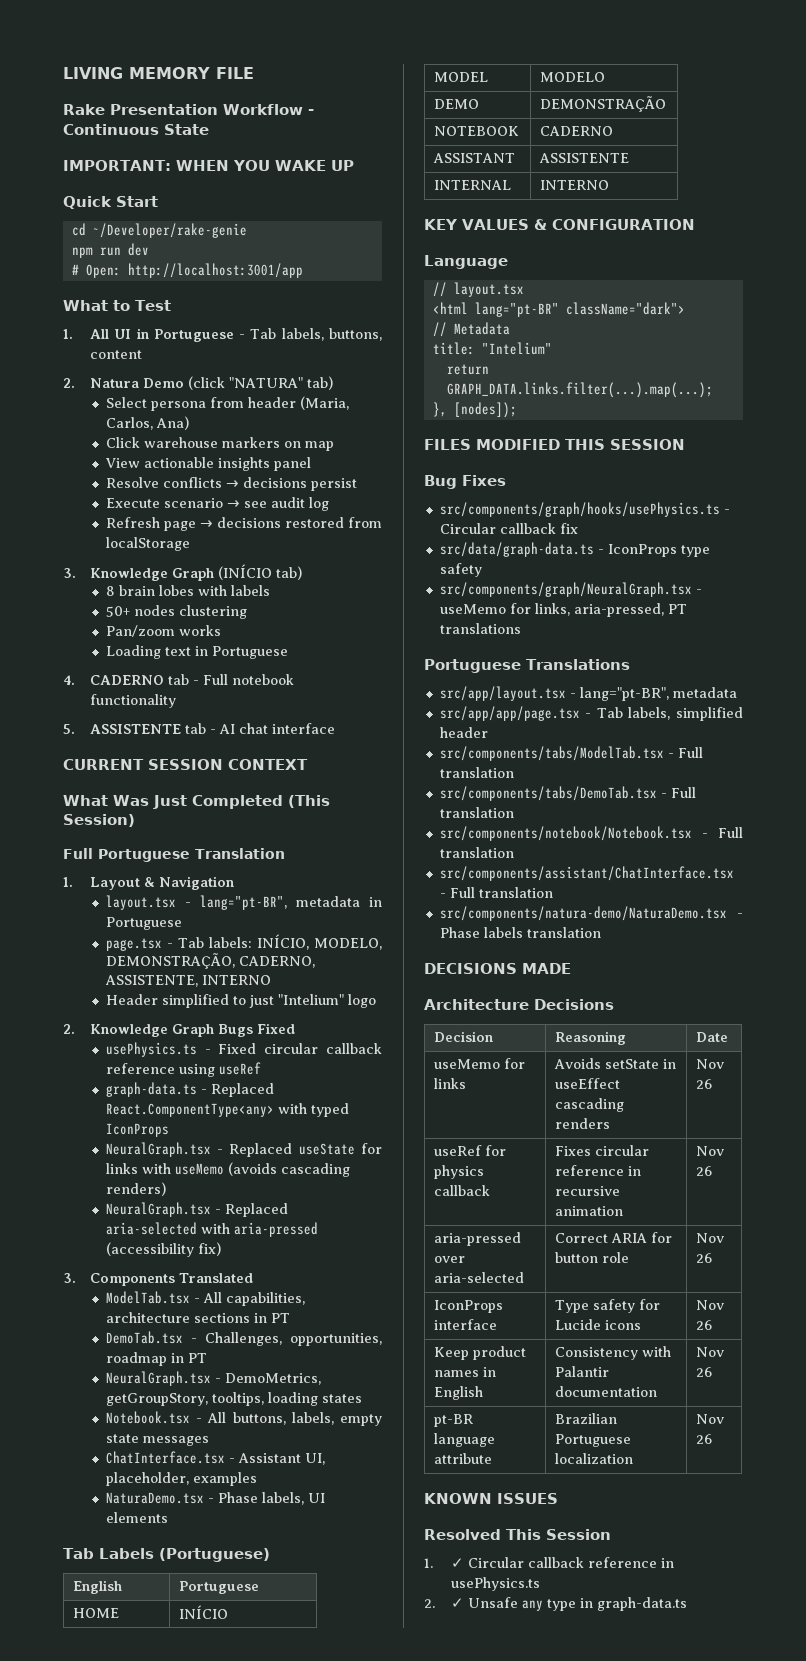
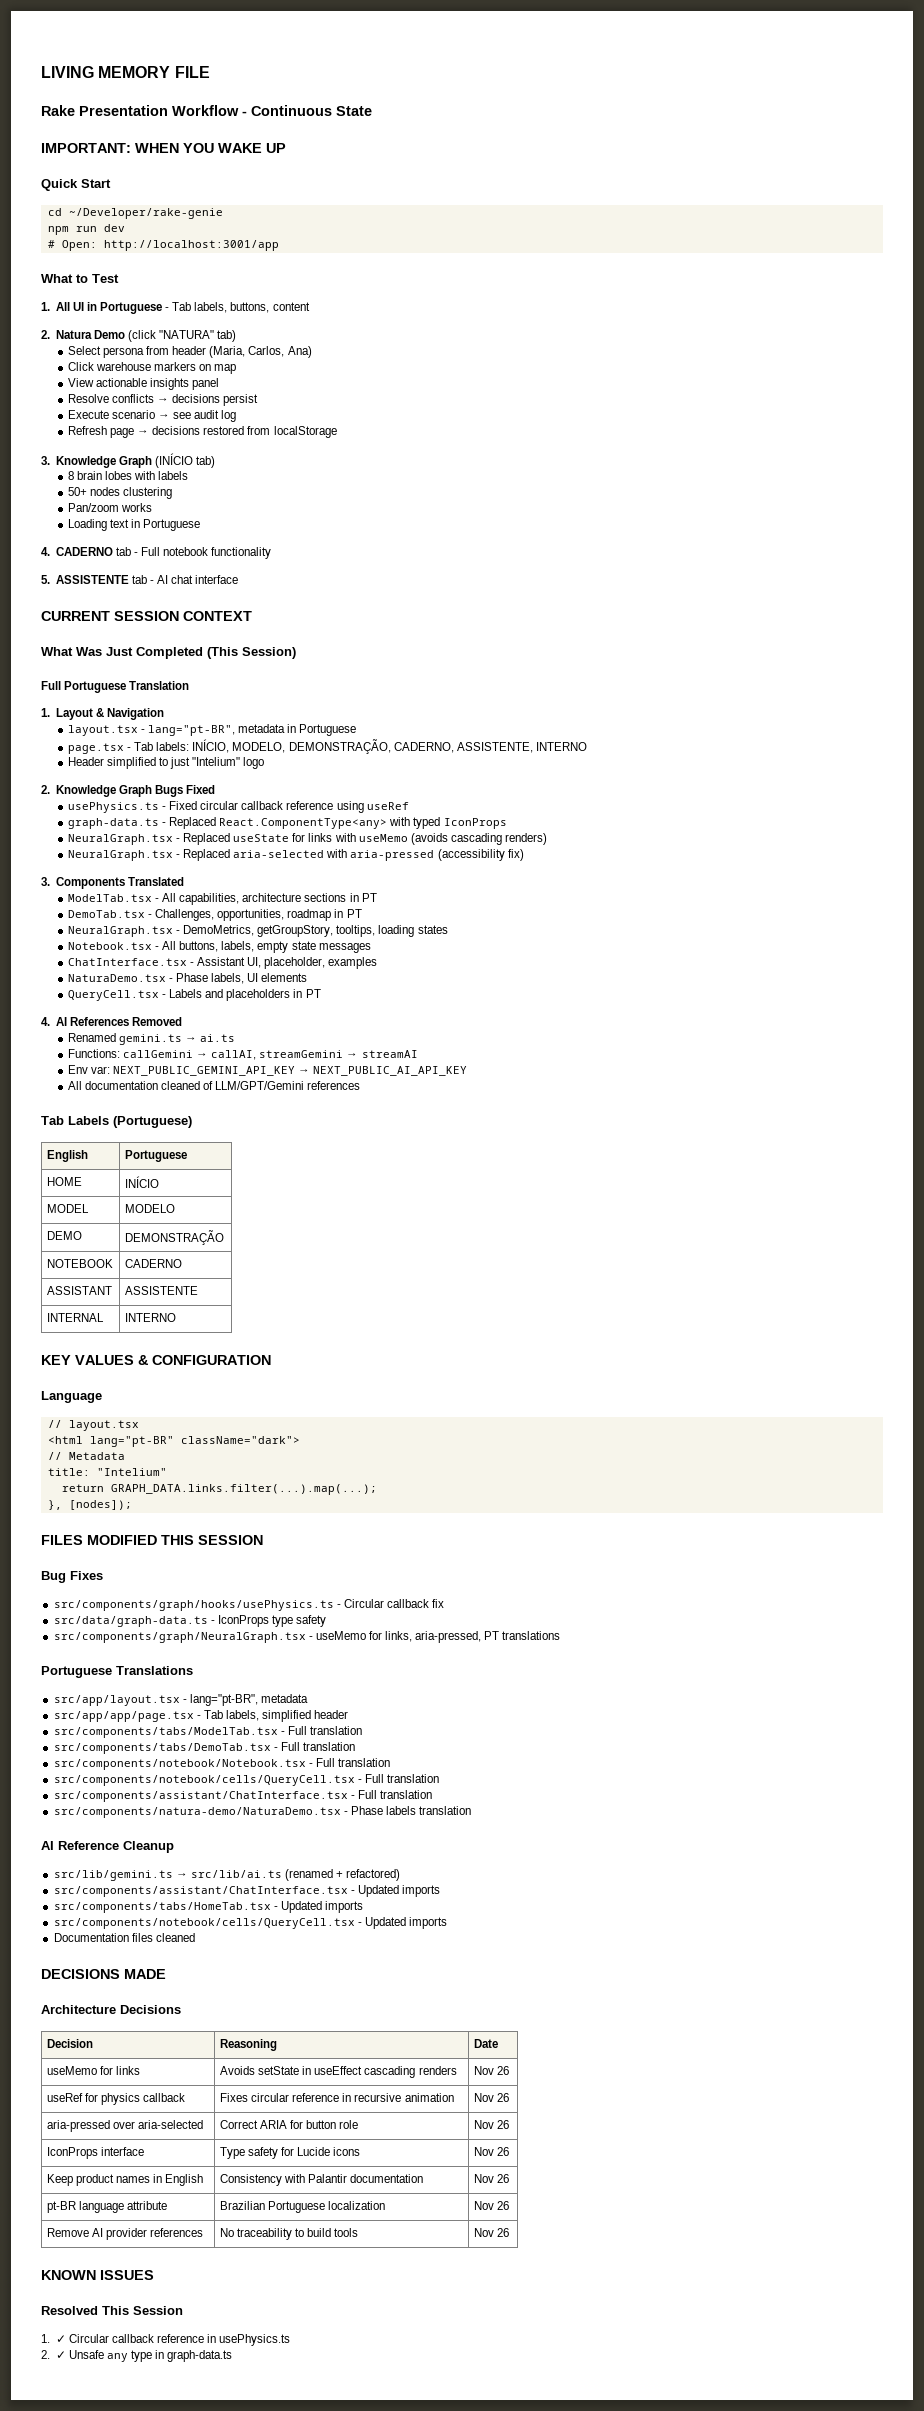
+ QueryCell.tsx - Labels and placeholders in PT
+ 4. AI References Removed
+ Renamed gemini.ts → ai.ts
+ Functions: callGemini → callAI, streamGemini → streamAI
+ Env var: NEXT_PUBLIC_GEMINI_API_KEY → NEXT_PUBLIC_AI_API_KEY
+ All documentation cleaned of LLM/GPT/Gemini references
+ src/components/notebook/cells/QueryCell.tsx - Full translation
+ AI Reference Cleanup
+ src/lib/gemini.ts → src/lib/ai.ts (renamed + refactored)
+ src/components/assistant/ChatInterface.tsx - Updated imports
+ src/components/tabs/HomeTab.tsx - Updated imports
+ src/components/notebook/cells/QueryCell.tsx - Updated imports
+ Documentation files cleaned
+ Remove AI provider references | No traceability to build tools | Nov 26

